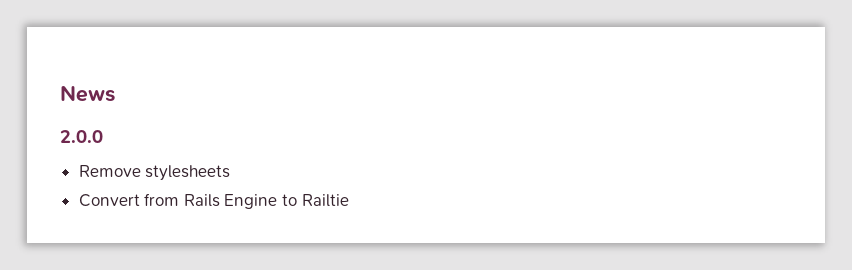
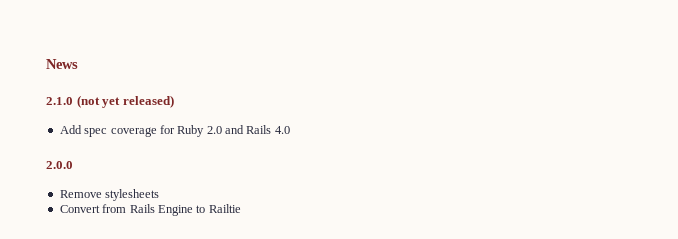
+ 2.1.0 (not yet released)
+ Add spec coverage for Ruby 2.0 and Rails 4.0

